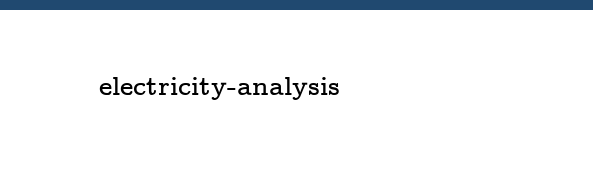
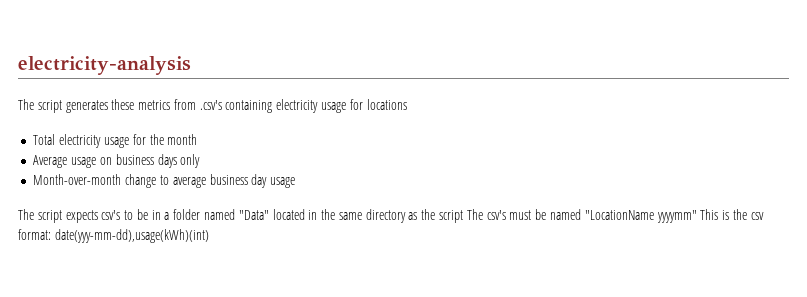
+ The script generates these metrics from .csv's containing electricity usage for locations
+ Total electricity usage for the month
+ Average usage on business days only
+ Month-over-month change to average business day usage
+ The script expects csv's to be in a folder named "Data" located in the same directory as the script The csv's must be named "LocationName yyyymm" This is the csv format: date(yyy-mm-dd),usage(kWh)(int)

